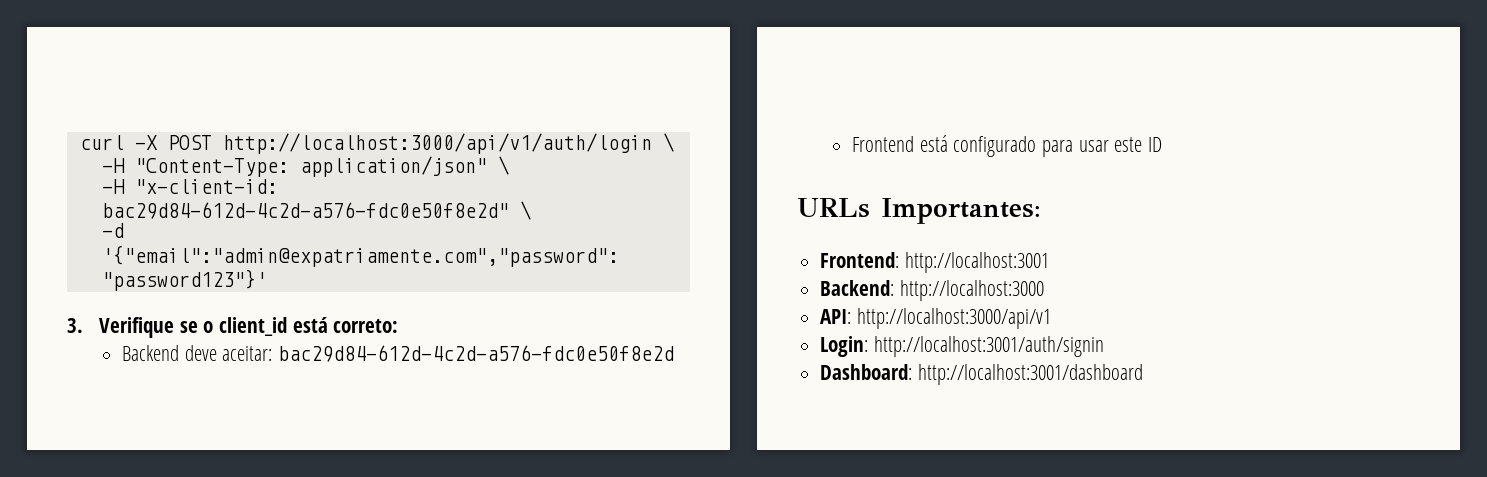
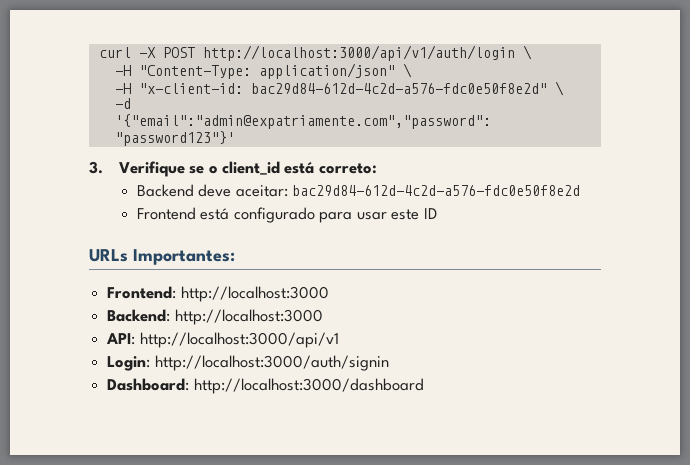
- Frontend: http://localhost:3001
+ Frontend: http://localhost:3000
- Login: http://localhost:3001/auth/signin
+ Login: http://localhost:3000/auth/signin
- Dashboard: http://localhost:3001/dashboard
+ Dashboard: http://localhost:3000/dashboard

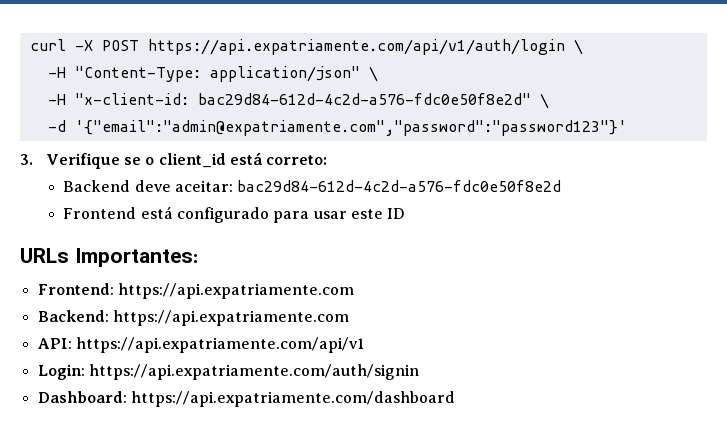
- curl -X POST http://localhost:3000/api/v1/auth/login \
+ curl -X POST https://api.expatriamente.com/api/v1/auth/login \
- Frontend: http://localhost:3000
+ Frontend: https://api.expatriamente.com
- Backend: http://localhost:3000
+ Backend: https://api.expatriamente.com
- API: http://localhost:3000/api/v1
+ API: https://api.expatriamente.com/api/v1
- Login: http://localhost:3000/auth/signin
+ Login: https://api.expatriamente.com/auth/signin
- Dashboard: http://localhost:3000/dashboard
+ Dashboard: https://api.expatriamente.com/dashboard

